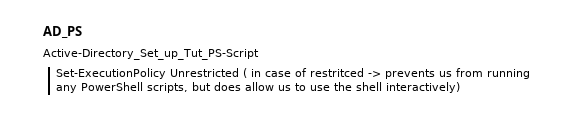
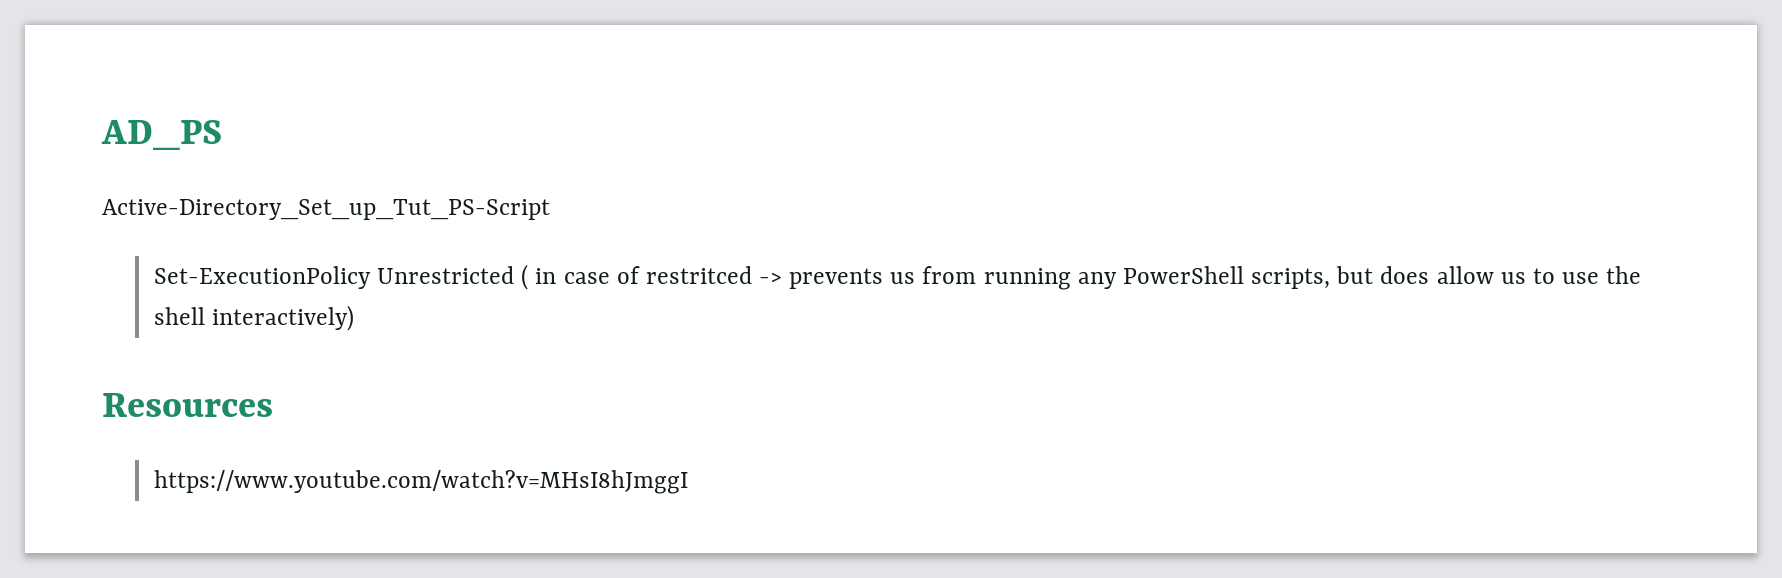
+ Resources
+ https://www.youtube.com/watch?v=MHsI8hJmggI

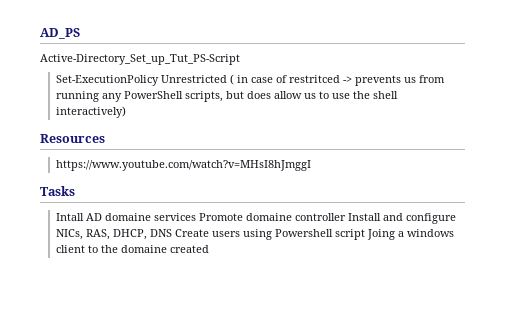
+ Tasks
+ Intall AD domaine services Promote domaine controller Install and configure NICs, RAS, DHCP, DNS Create users using Powershell script Joing a windows client to the domaine created

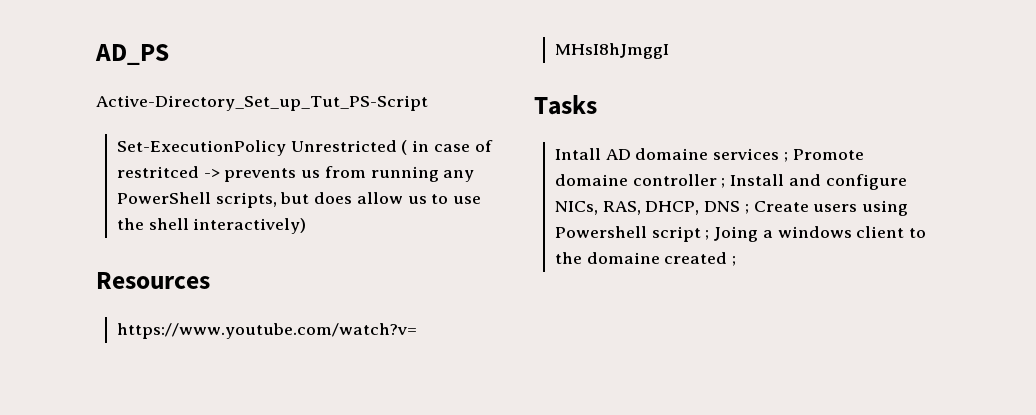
- Intall AD domaine services Promote domaine controller Install and configure NICs, RAS, DHCP, DNS Create users using Powershell script Joing a windows client to the domaine created
+ Intall AD domaine services ; Promote domaine controller ; Install and configure NICs, RAS, DHCP, DNS ; Create users using Powershell script ; Joing a windows client to the domaine created ;

